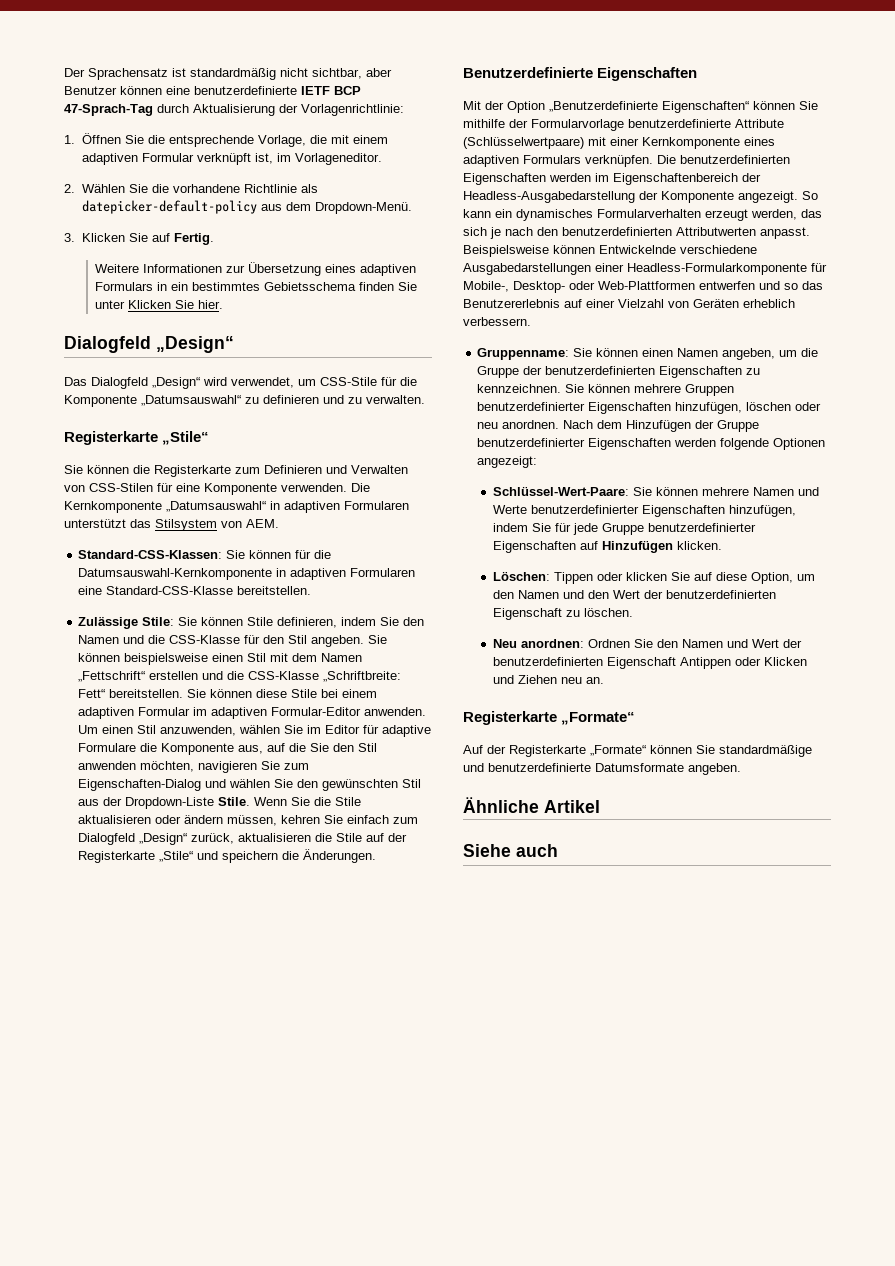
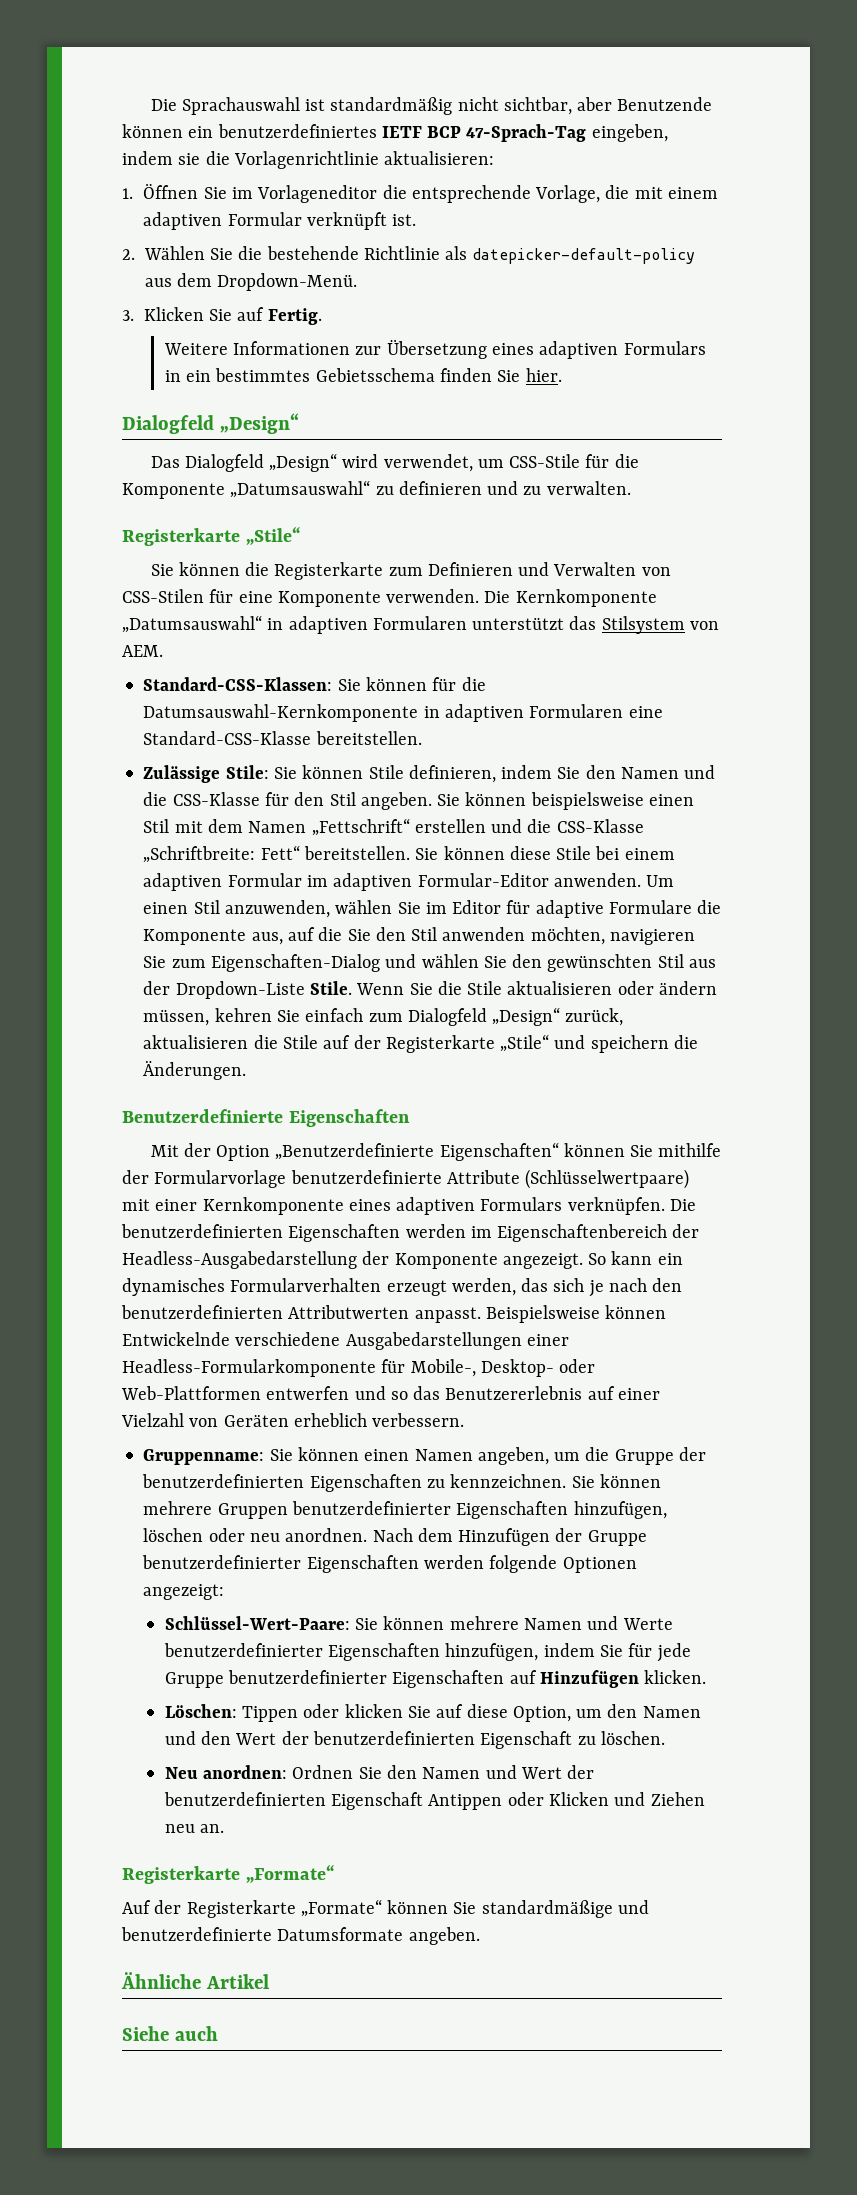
- Der Sprachensatz ist standardmäßig nicht sichtbar, aber Benutzer können eine benutzerdefinierte IETF BCP 47-Sprach-Tag durch Aktualisierung der Vorlagenrichtlinie:
+ Die Sprachauswahl ist standardmäßig nicht sichtbar, aber Benutzende können ein benutzerdefiniertes IETF BCP 47-Sprach-Tag eingeben, indem sie die Vorlagenrichtlinie aktualisieren:
- 1. Öffnen Sie die entsprechende Vorlage, die mit einem adaptiven Formular verknüpft ist, im Vorlageneditor.
+ 1. Öffnen Sie im Vorlageneditor die entsprechende Vorlage, die mit einem adaptiven Formular verknüpft ist.
- 2. Wählen Sie die vorhandene Richtlinie als datepicker-default-policy aus dem Dropdown-Menü.
+ 2. Wählen Sie die bestehende Richtlinie als datepicker-default-policy aus dem Dropdown-Menü.
- Weitere Informationen zur Übersetzung eines adaptiven Formulars in ein bestimmtes Gebietsschema finden Sie unter Klicken Sie hier.
+ Weitere Informationen zur Übersetzung eines adaptiven Formulars in ein bestimmtes Gebietsschema finden Sie hier.

